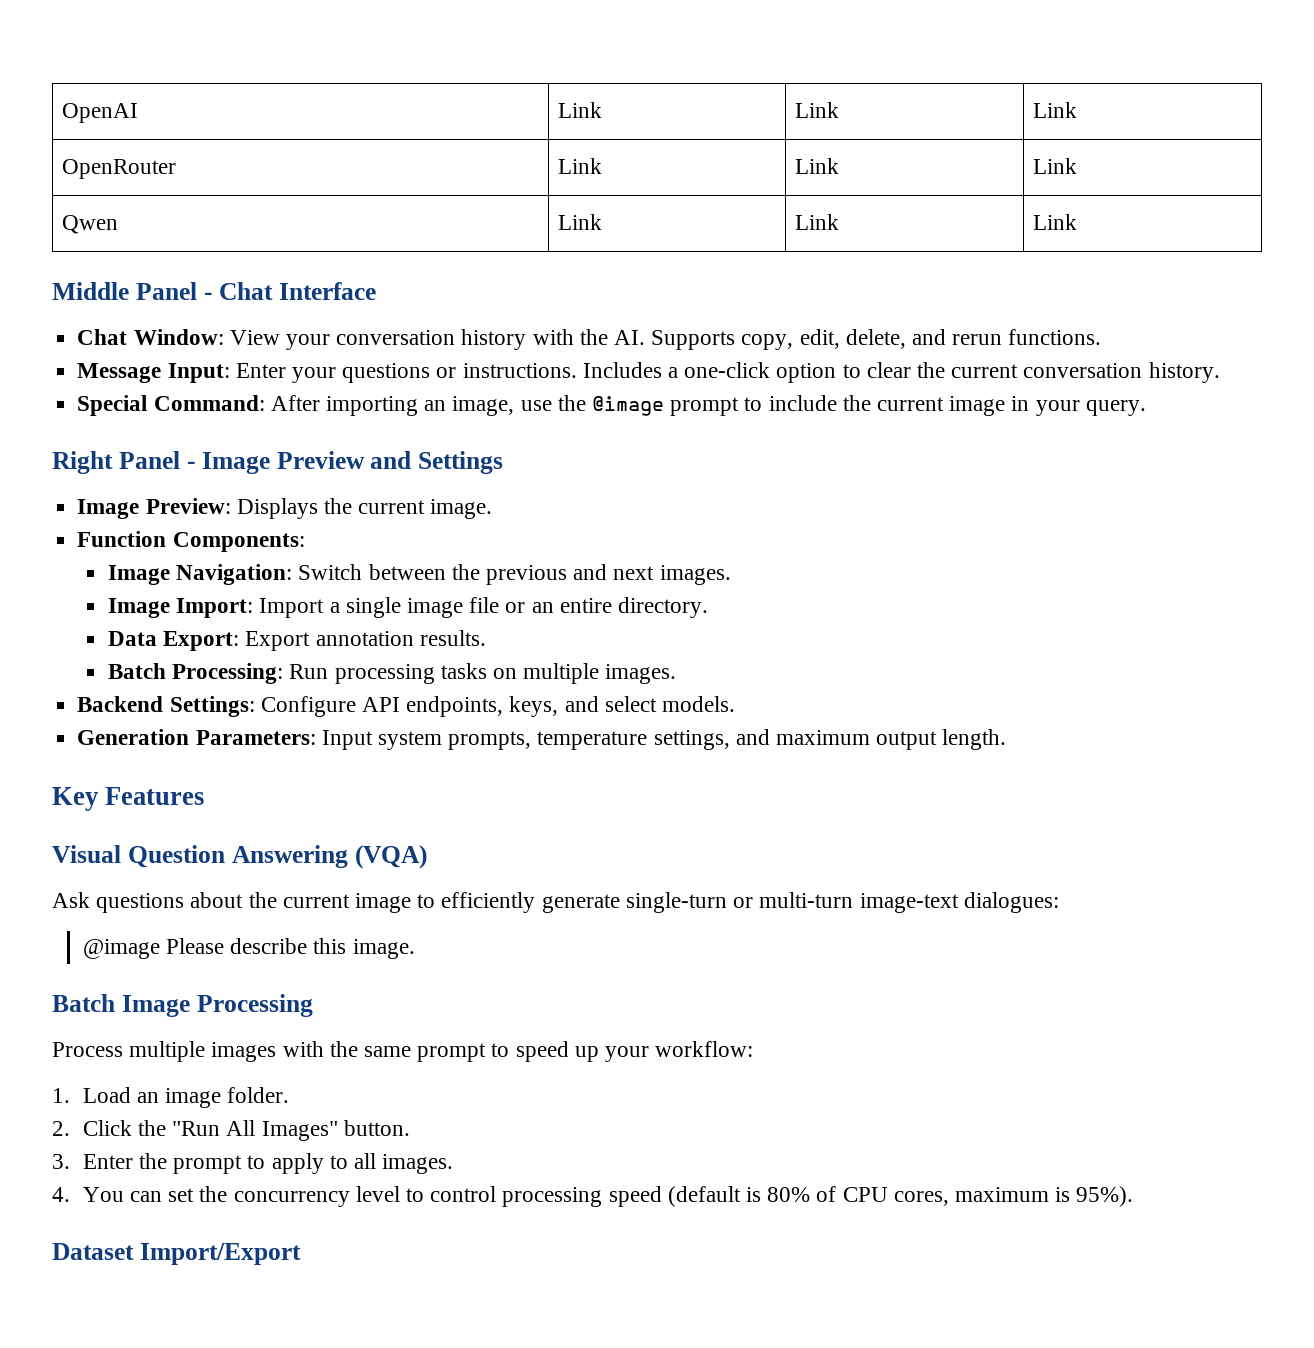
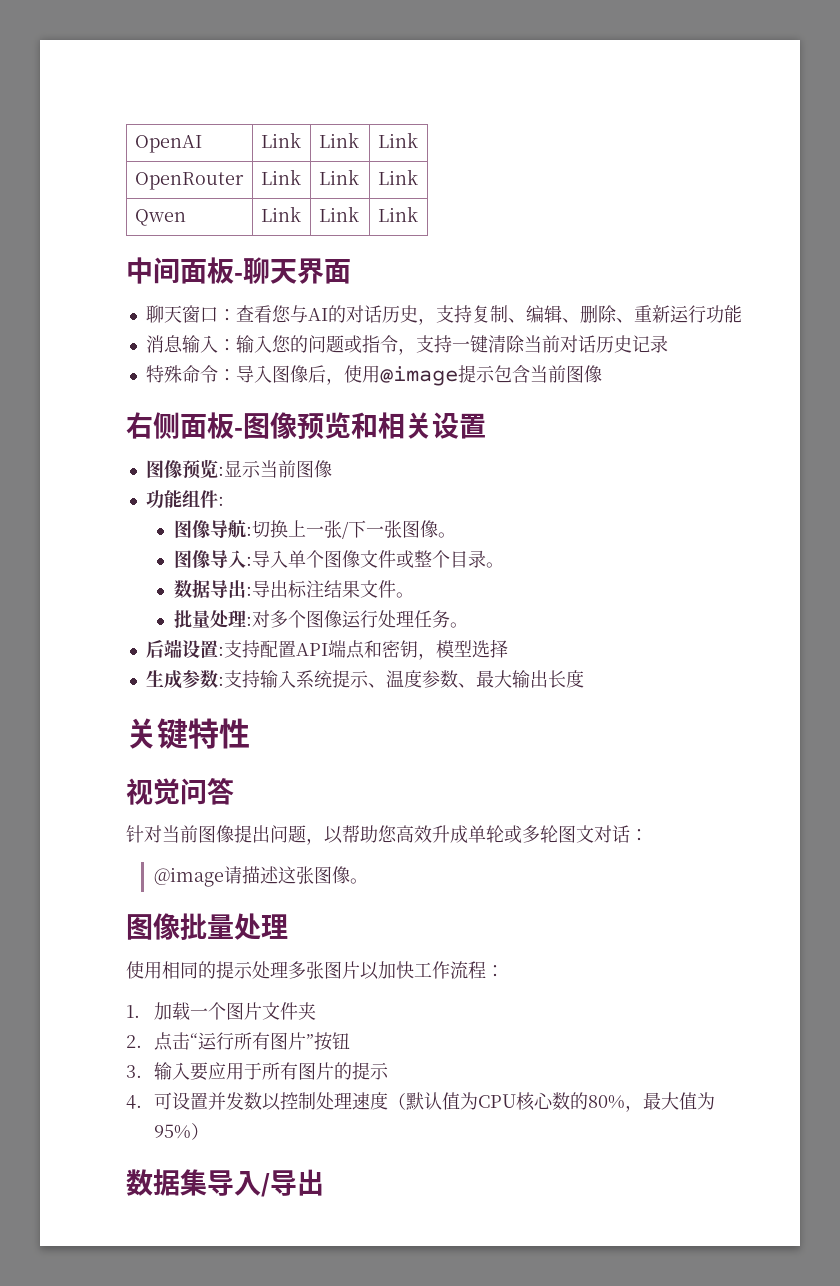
- Middle Panel - Chat Interface
- Chat Window: View your conversation history with the AI. Supports copy, edit, delete, and rerun functions.
- Message Input: Enter your questions or instructions. Includes a one-click option to clear the current conversation history.
- Special Command: After importing an image, use the @image prompt to include the current image in your query.
- Right Panel - Image Preview and Settings
- Image Preview: Displays the current image.
- Function Components:
- Image Navigation: Switch between the previous and next images.
- Image Import: Import a single image file or an entire directory.
- Data Export: Export annotation results.
- Batch Processing: Run processing tasks on multiple images.
- Backend Settings: Configure API endpoints, keys, and select models.
- Generation Parameters: Input system prompts, temperature settings, and maximum output length.
- Key Features
- Visual Question Answering (VQA)
- Ask questions about the current image to efficiently generate single-turn or multi-turn image-text dialogues:
- @image Please describe this image.
- Batch Image Processing
- Process multiple images with the same prompt to speed up your workflow:
- 1. Load an image folder.
- 2. Click the "Run All Images" button.
- 3. Enter the prompt to apply to all images.
- 4. You can set the concurrency level to control processing speed (default is 80% of CPU cores, maximum is 95%).
- Dataset Import/Export
+ 中间面板-聊天界面
+ 聊天窗口：查看您与AI的对话历史，支持复制、编辑、删除、重新运行功能
+ 消息输入：输入您的问题或指令，支持一键清除当前对话历史记录
+ 特殊命令：导入图像后，使用@image提示包含当前图像
+ 右侧面板-图像预览和相关设置
+ 图像预览:显示当前图像
+ 功能组件:
+ 图像导航:切换上一张/下一张图像。
+ 图像导入:导入单个图像文件或整个目录。
+ 数据导出:导出标注结果文件。
+ 批量处理:对多个图像运行处理任务。
+ 后端设置:支持配置API端点和密钥，模型选择
+ 生成参数:支持输入系统提示、温度参数、最大输出长度
+ 关键特性
+ 视觉问答
+ 针对当前图像提出问题，以帮助您高效升成单轮或多轮图文对话：
+ @image请描述这张图像。
+ 图像批量处理
+ 使用相同的提示处理多张图片以加快工作流程：
+ 1.加载一个图片文件夹
+ 2.点击“运行所有图片”按钮
+ 3.输入要应用于所有图片的提示
+ 4.可设置并发数以控制处理速度（默认值为CPU核心数的80%，最大值为95%）
+ 数据集导入/导出

